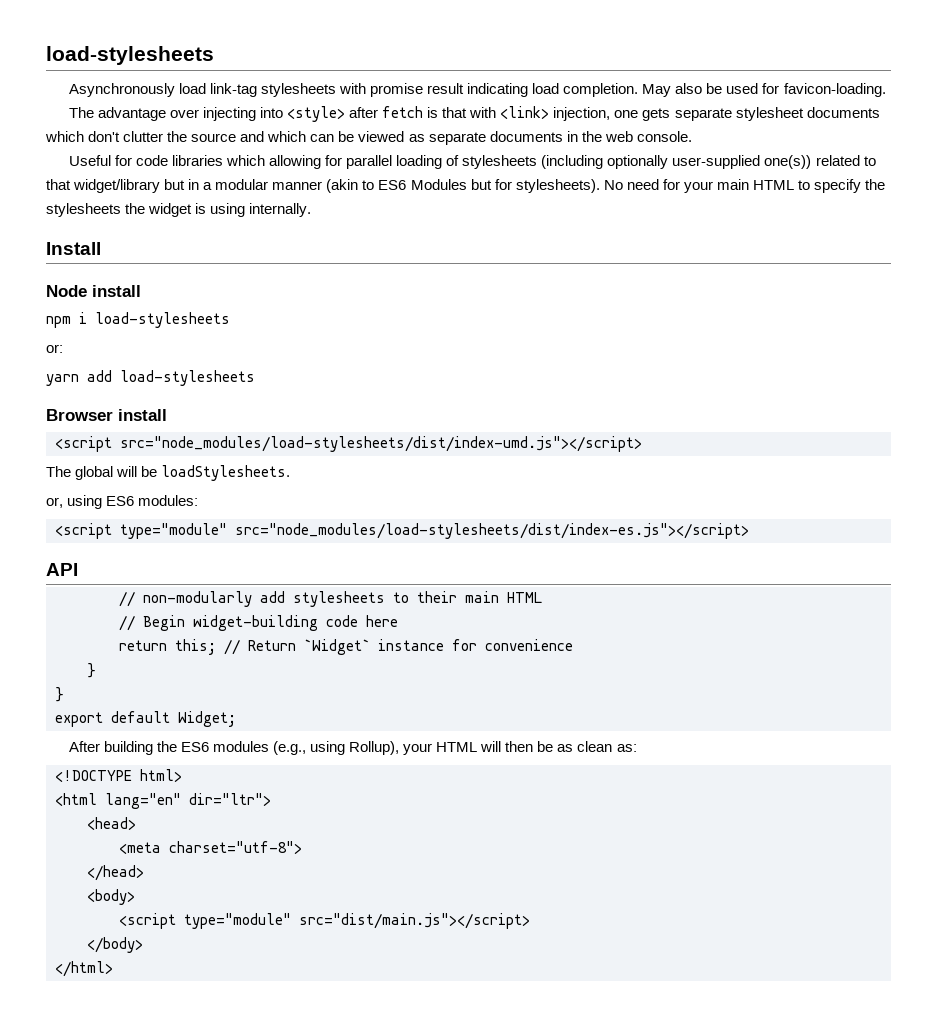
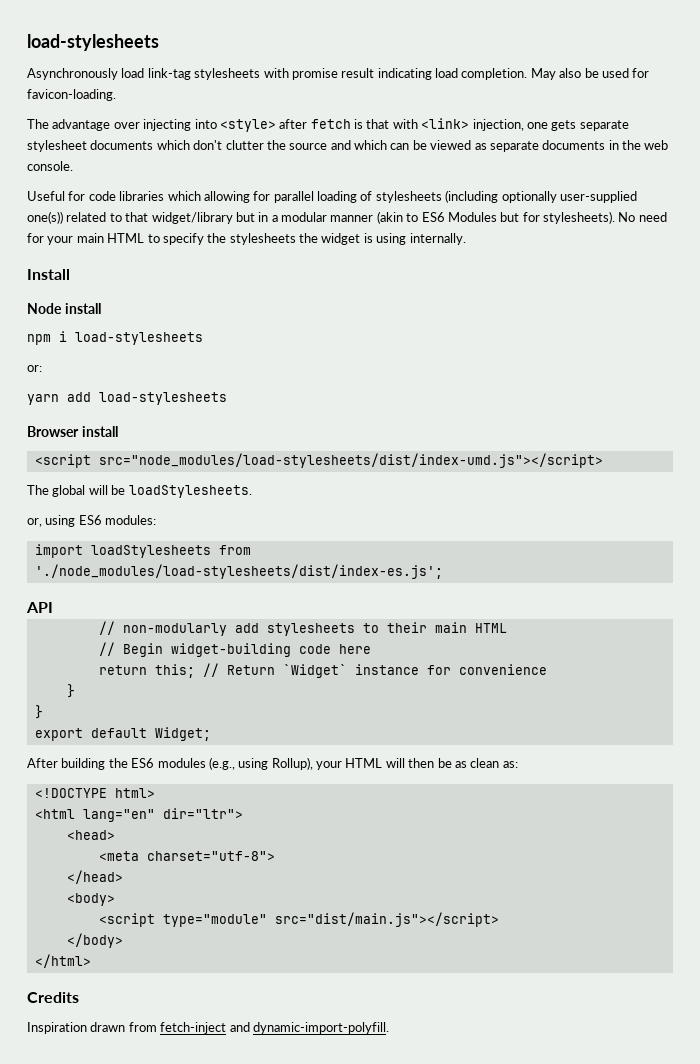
- <script type="module" src="node_modules/load-stylesheets/dist/index-es.js"></script>
+ import loadStylesheets from './node_modules/load-stylesheets/dist/index-es.js';
+ Credits
+ Inspiration drawn from fetch-inject and dynamic-import-polyfill.

